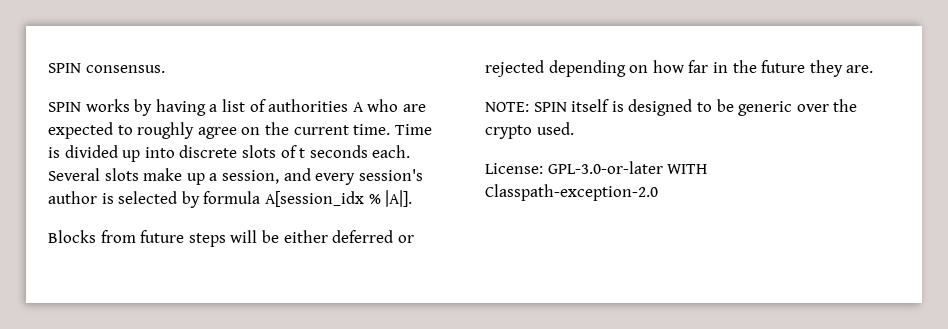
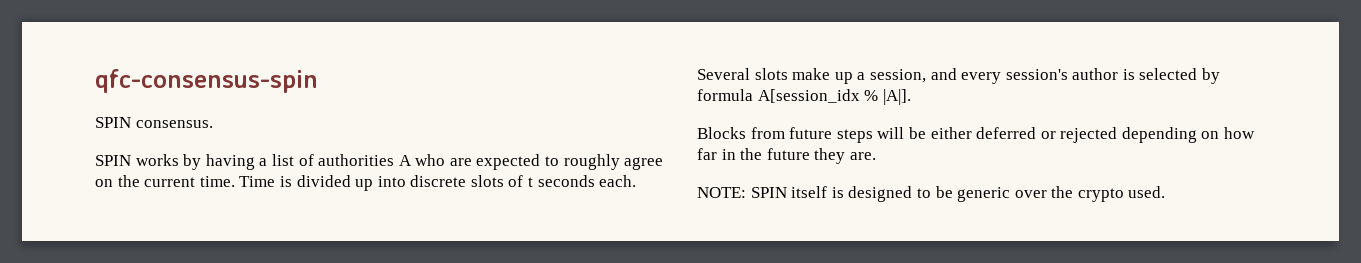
+ qfc-consensus-spin
- License: GPL-3.0-or-later WITH Classpath-exception-2.0

